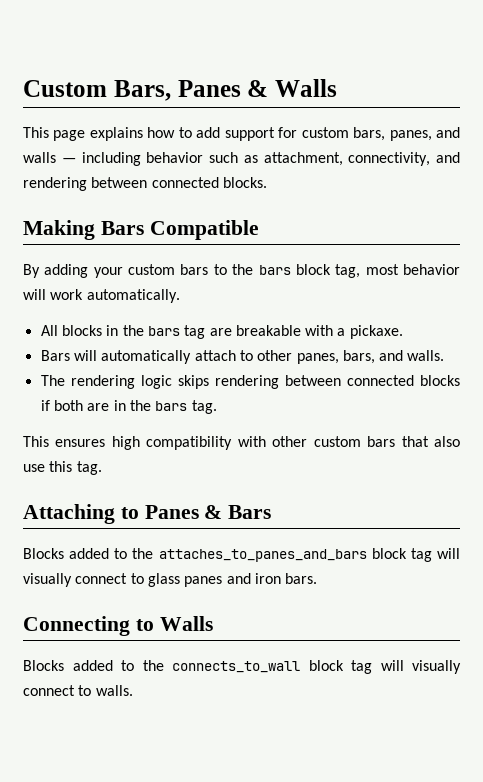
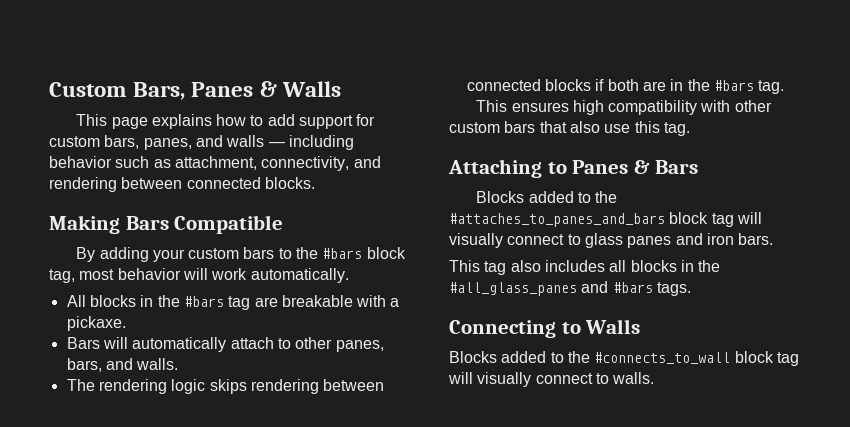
- By adding your custom bars to the bars block tag, most behavior will work automatically.
+ By adding your custom bars to the #bars block tag, most behavior will work automatically.
- All blocks in the bars tag are breakable with a pickaxe.
+ All blocks in the #bars tag are breakable with a pickaxe.
- The rendering logic skips rendering between connected blocks if both are in the bars tag.
+ The rendering logic skips rendering between connected blocks if both are in the #bars tag.
- Blocks added to the attaches_to_panes_and_bars block tag will visually connect to glass panes and iron bars.
+ Blocks added to the #attaches_to_panes_and_bars block tag will visually connect to glass panes and iron bars.
+ This tag also includes all blocks in the #all_glass_panes and #bars tags.
- Blocks added to the connects_to_wall block tag will visually connect to walls.
+ Blocks added to the #connects_to_wall block tag will visually connect to walls.

